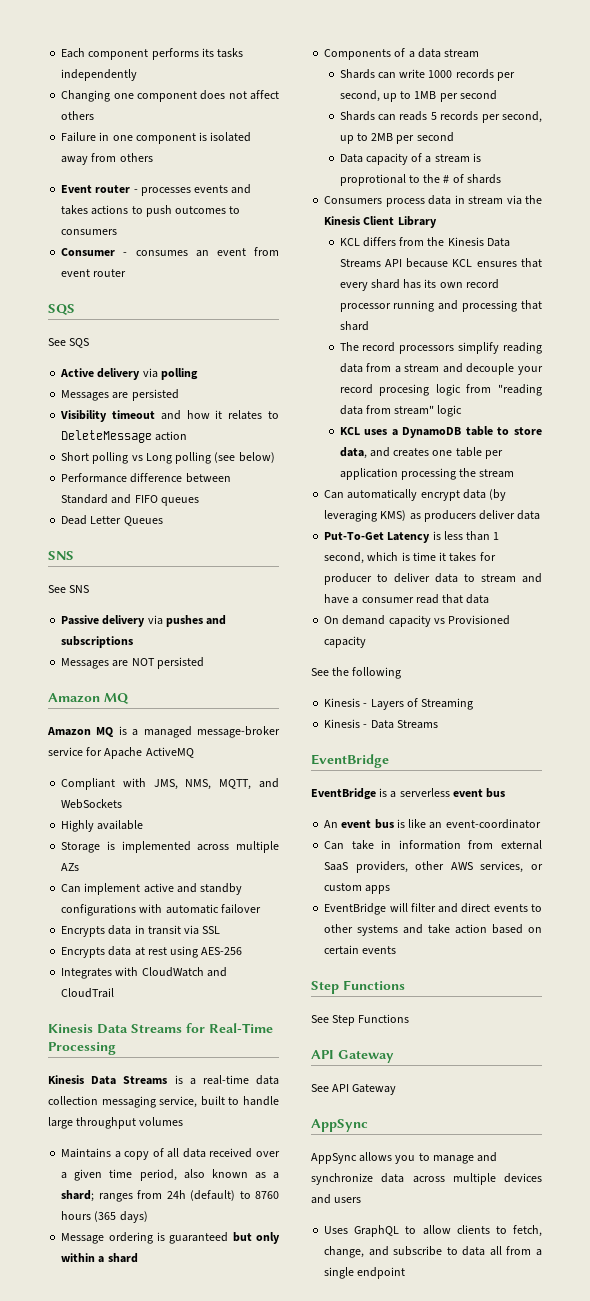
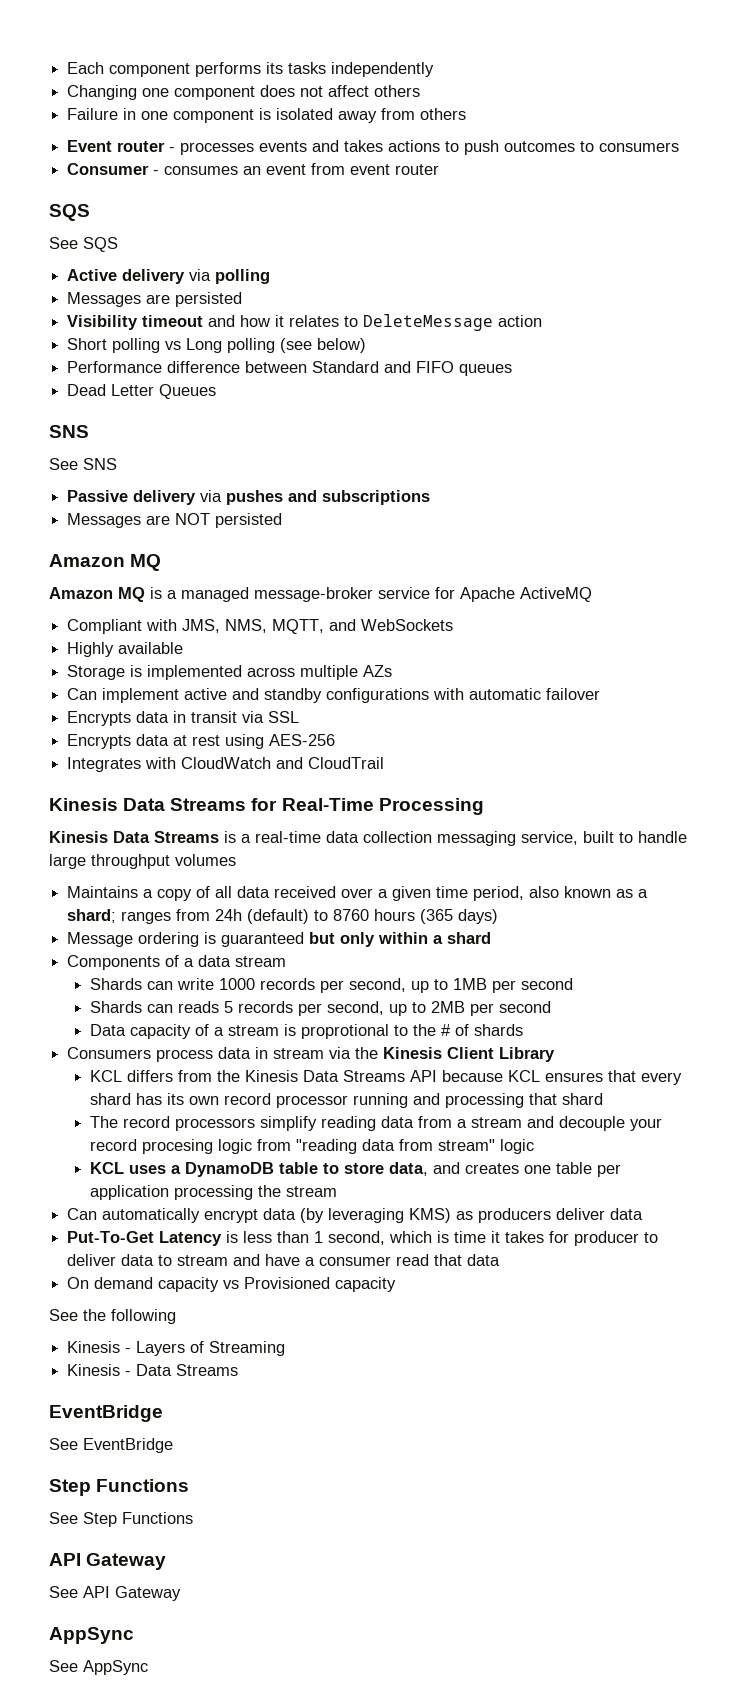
- EventBridge is a serverless event bus
- An event bus is like an event-coordinator
- Can take in information from external SaaS providers, other AWS services, or custom apps
- EventBridge will filter and direct events to other systems and take action based on certain events
+ See EventBridge
- AppSync allows you to manage and synchronize data across multiple devices and users
- Uses GraphQL to allow clients to fetch, change, and subscribe to data all from a single endpoint
+ See AppSync

